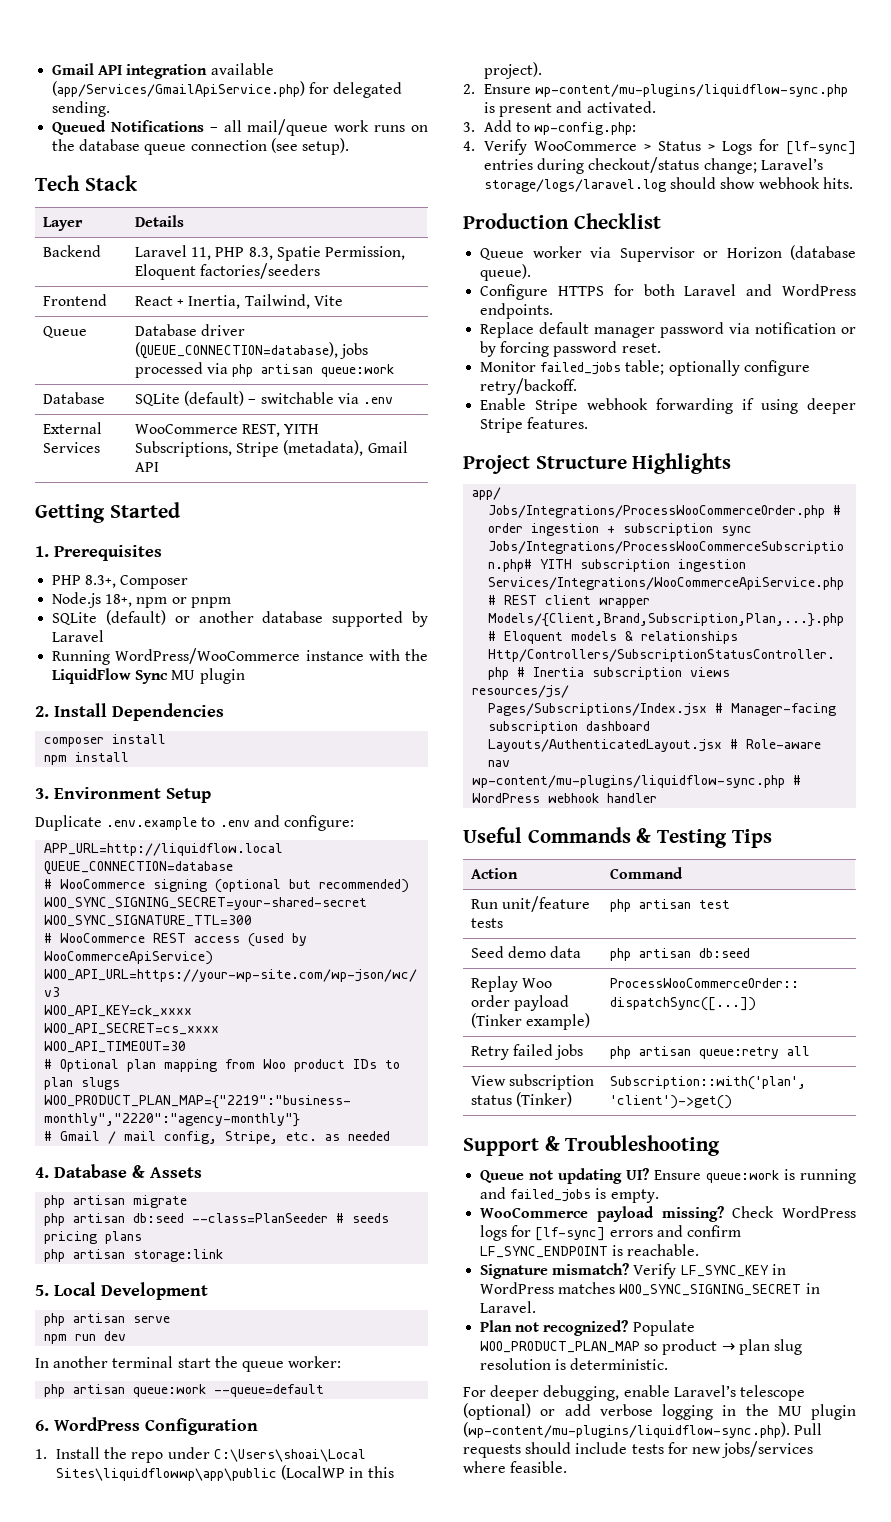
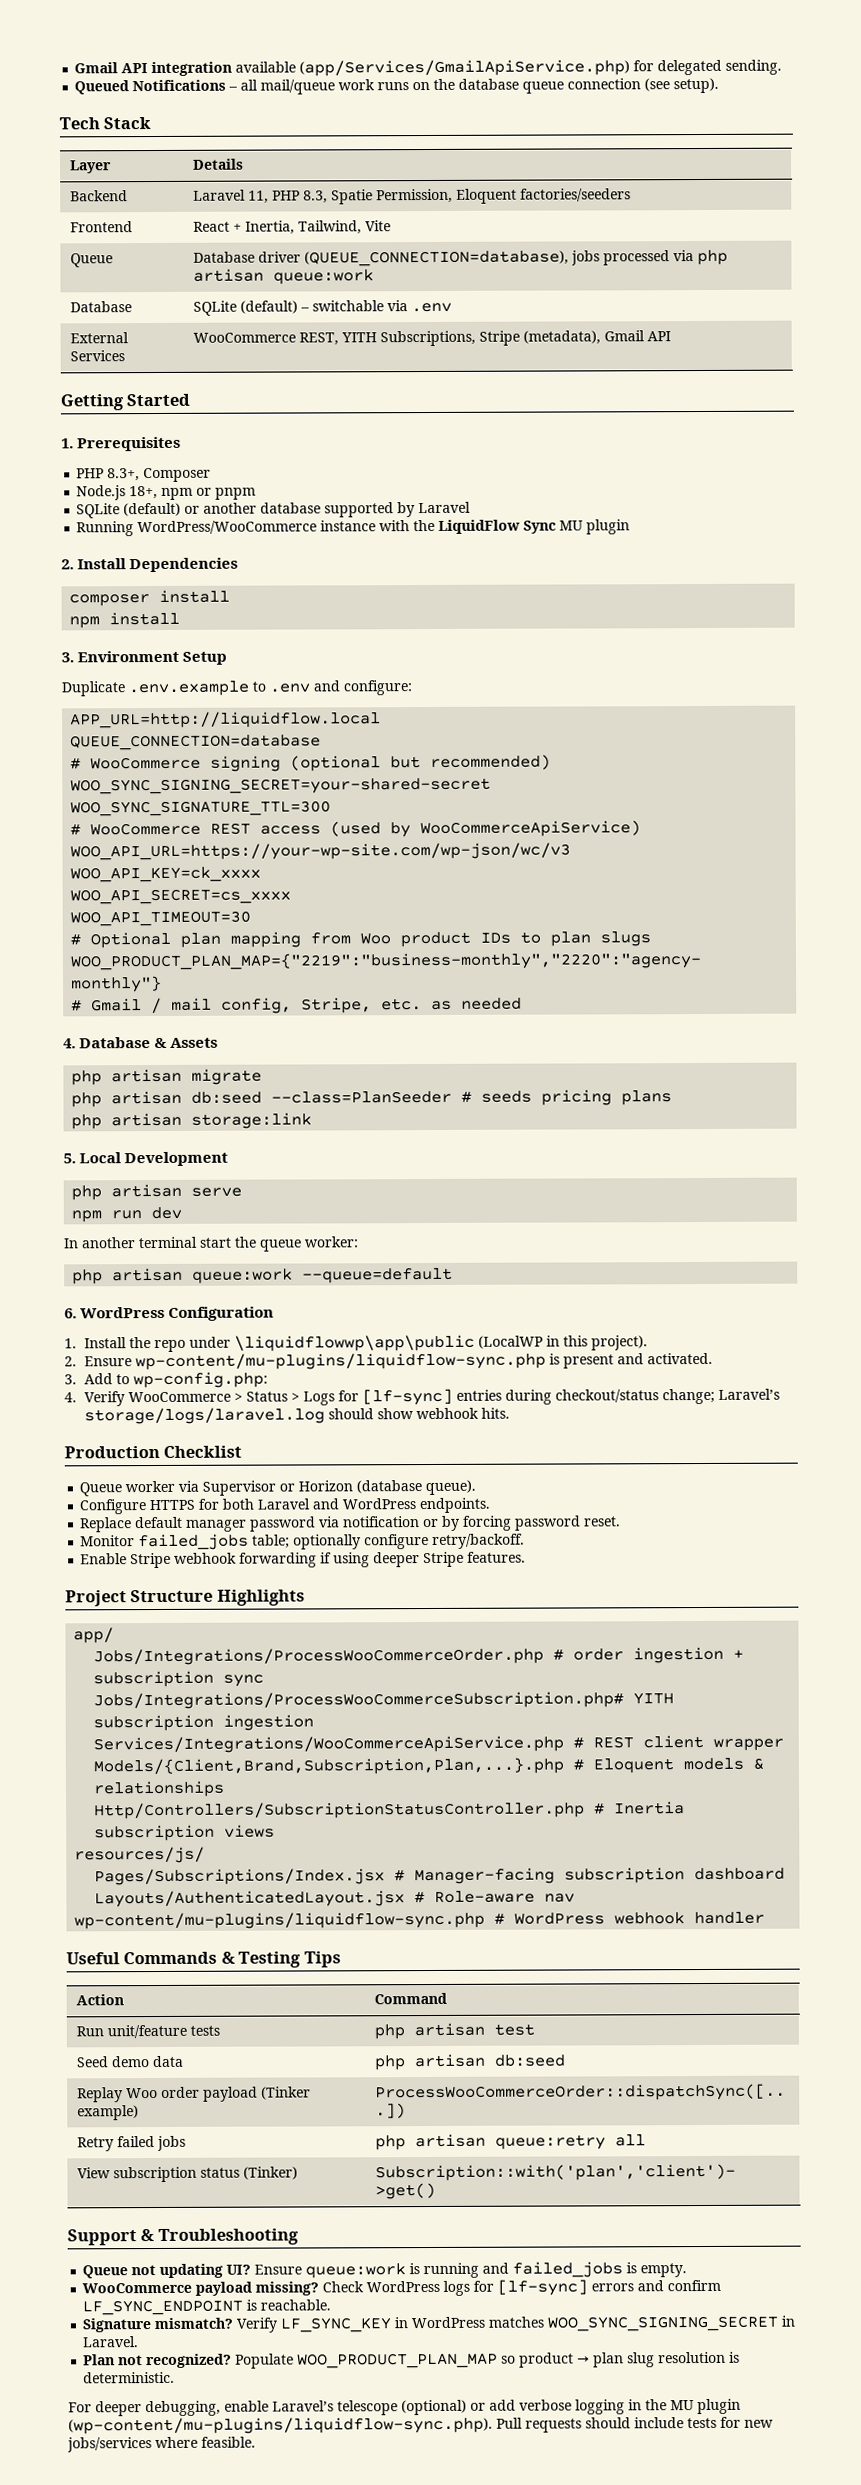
- 1. Install the repo under C:\Users\shoai\Local Sites\liquidflowwp\app\public (LocalWP in this project).
+ 1. Install the repo under \liquidflowwp\app\public (LocalWP in this project).

